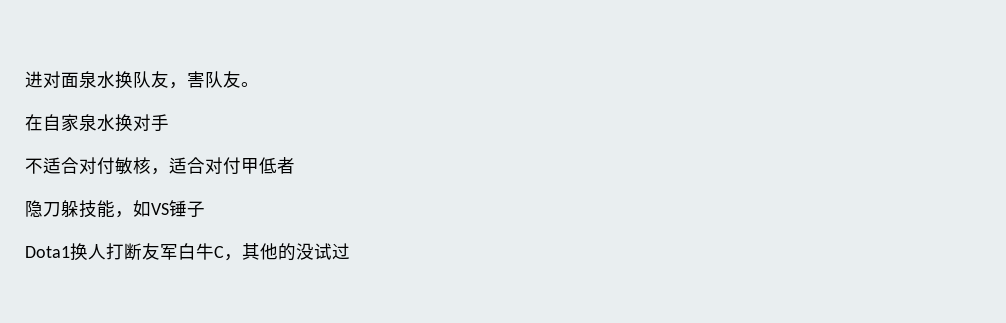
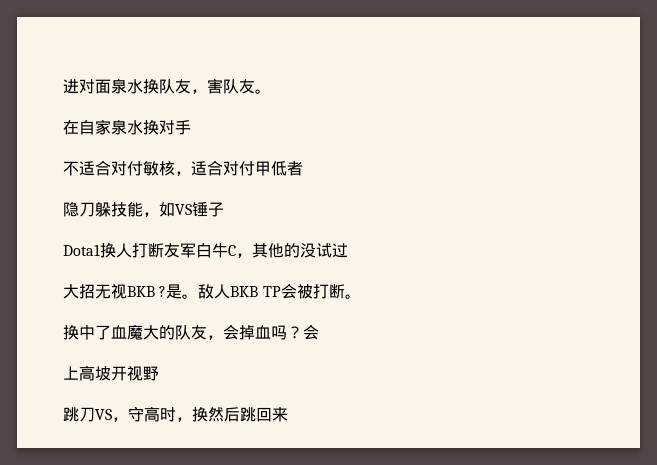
+ 大招无视BKB ?是。敌人BKB TP会被打断。
+ 换中了血魔大的队友，会掉血吗？会
+ 上高坡开视野
+ 跳刀VS，守高时，换然后跳回来

